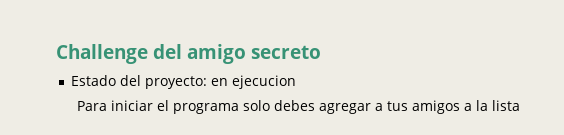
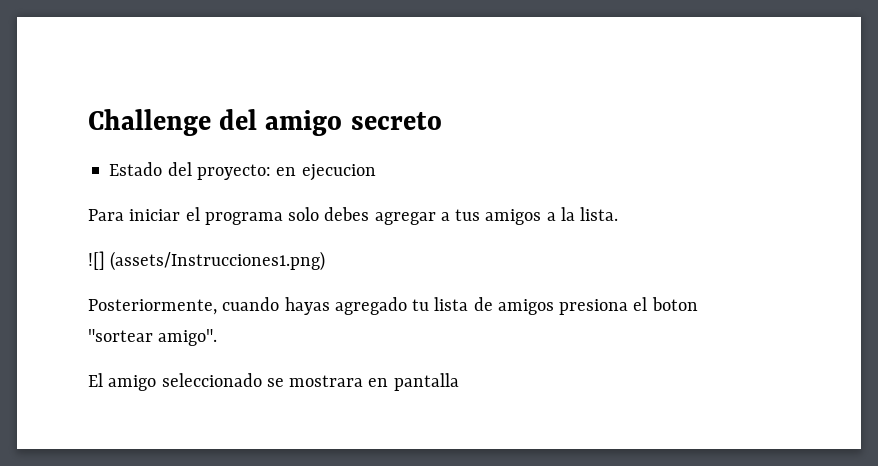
- Para iniciar el programa solo debes agregar a tus amigos a la lista
+ Para iniciar el programa solo debes agregar a tus amigos a la lista.
+ ![] (assets/Instrucciones1.png)
+ Posteriormente, cuando hayas agregado tu lista de amigos presiona el boton "sortear amigo".
+ El amigo seleccionado se mostrara en pantalla

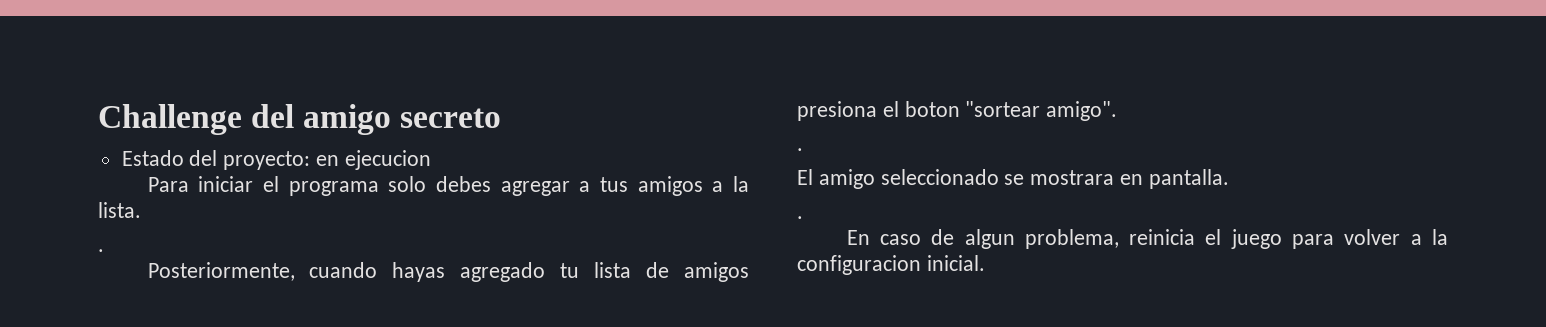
  Para iniciar el programa solo debes agregar a tus amigos a la lista.
- ![] (assets/Instrucciones1.png)
+ .
  Posteriormente, cuando hayas agregado tu lista de amigos presiona el boton "sortear amigo".
+ .
- El amigo seleccionado se mostrara en pantalla
+ El amigo seleccionado se mostrara en pantalla.
+ .
+ En caso de algun problema, reinicia el juego para volver a la configuracion inicial.

